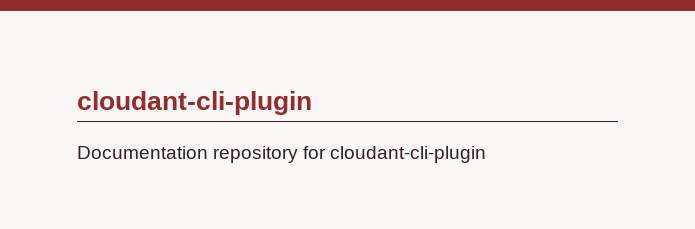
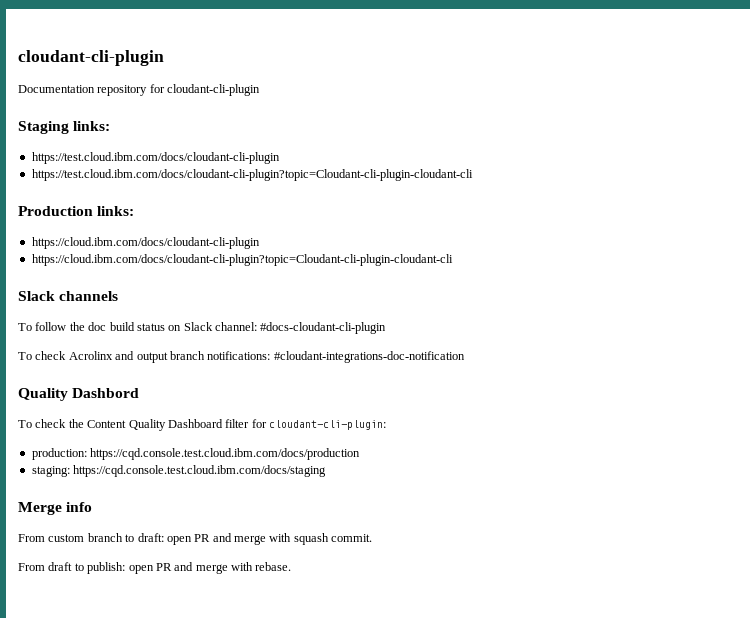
+ Staging links:
+ https://test.cloud.ibm.com/docs/cloudant-cli-plugin
+ https://test.cloud.ibm.com/docs/cloudant-cli-plugin?topic=Cloudant-cli-plugin-cloudant-cli
+ Production links:
+ https://cloud.ibm.com/docs/cloudant-cli-plugin
+ https://cloud.ibm.com/docs/cloudant-cli-plugin?topic=Cloudant-cli-plugin-cloudant-cli
+ Slack channels
+ To follow the doc build status on Slack channel: #docs-cloudant-cli-plugin
+ To check Acrolinx and output branch notifications: #cloudant-integrations-doc-notification
+ Quality Dashbord
+ To check the Content Quality Dashboard filter for cloudant-cli-plugin:
+ production: https://cqd.console.test.cloud.ibm.com/docs/production
+ staging: https://cqd.console.test.cloud.ibm.com/docs/staging
+ Merge info
+ From custom branch to draft: open PR and merge with squash commit.
+ From draft to publish: open PR and merge with rebase.

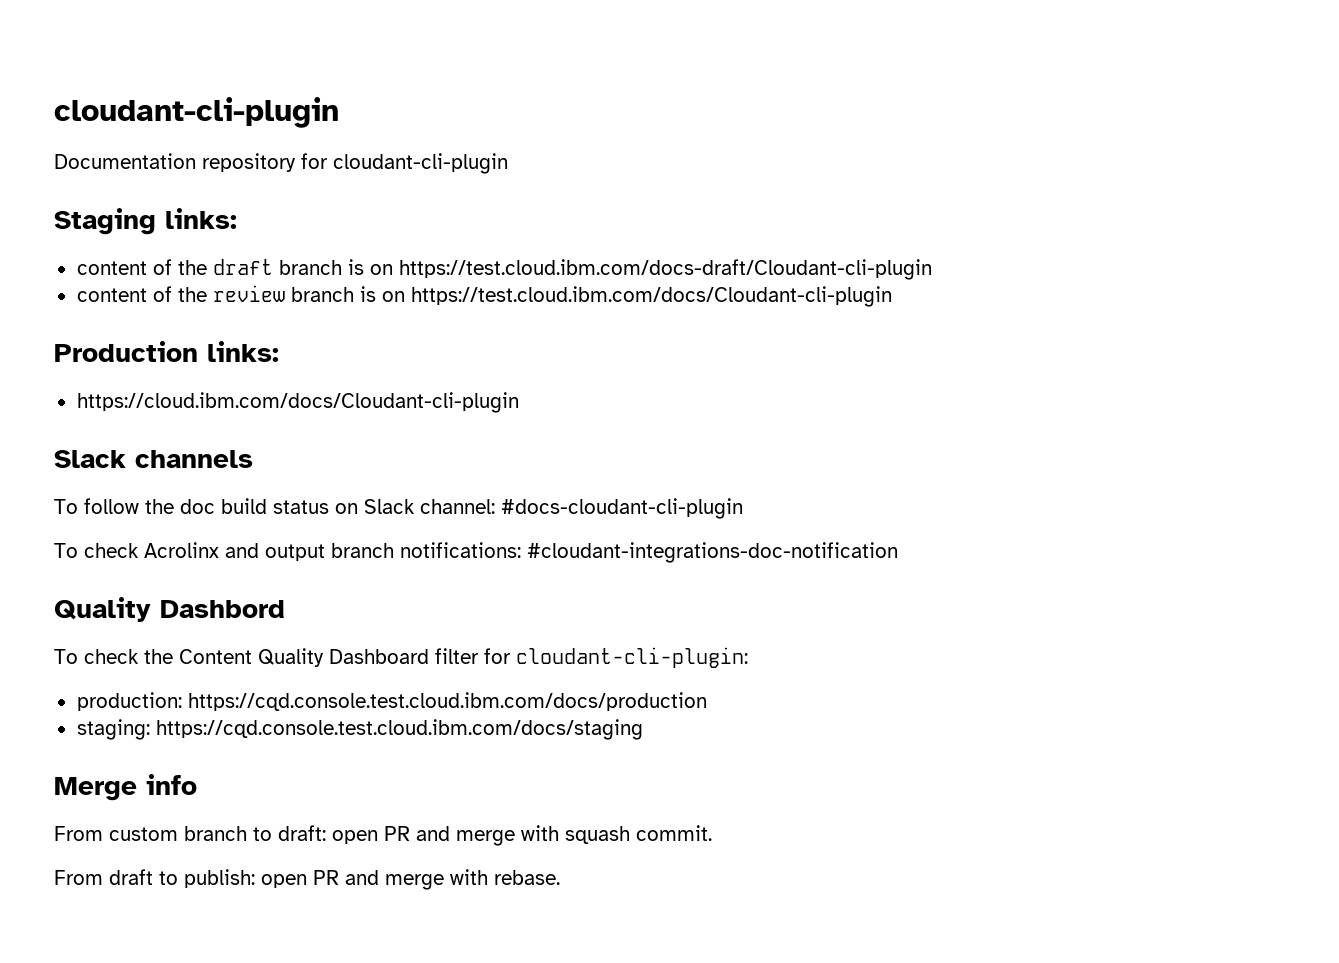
- https://test.cloud.ibm.com/docs/cloudant-cli-plugin
- https://test.cloud.ibm.com/docs/cloudant-cli-plugin?topic=Cloudant-cli-plugin-cloudant-cli
+ content of the draft branch is on https://test.cloud.ibm.com/docs-draft/Cloudant-cli-plugin
+ content of the review branch is on https://test.cloud.ibm.com/docs/Cloudant-cli-plugin
- https://cloud.ibm.com/docs/cloudant-cli-plugin
- https://cloud.ibm.com/docs/cloudant-cli-plugin?topic=Cloudant-cli-plugin-cloudant-cli
+ https://cloud.ibm.com/docs/Cloudant-cli-plugin

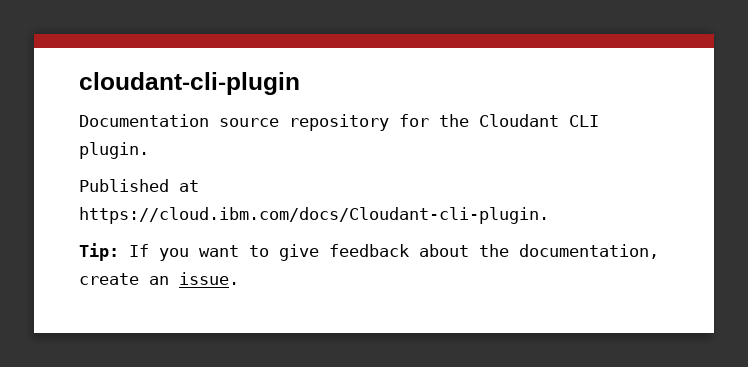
- Documentation repository for cloudant-cli-plugin
- Staging links:
- content of the draft branch is on https://test.cloud.ibm.com/docs-draft/Cloudant-cli-plugin
- content of the review branch is on https://test.cloud.ibm.com/docs/Cloudant-cli-plugin
- Production links:
- https://cloud.ibm.com/docs/Cloudant-cli-plugin
- Slack channels
- To follow the doc build status on Slack channel: #docs-cloudant-cli-plugin
- To check Acrolinx and output branch notifications: #cloudant-integrations-doc-notification
- Quality Dashbord
- To check the Content Quality Dashboard filter for cloudant-cli-plugin:
- production: https://cqd.console.test.cloud.ibm.com/docs/production
- staging: https://cqd.console.test.cloud.ibm.com/docs/staging
- Merge info
- From custom branch to draft: open PR and merge with squash commit.
- From draft to publish: open PR and merge with rebase.
+ Documentation source repository for the Cloudant CLI plugin.
+ Published at https://cloud.ibm.com/docs/Cloudant-cli-plugin.
+ Tip: If you want to give feedback about the documentation, create an issue.

